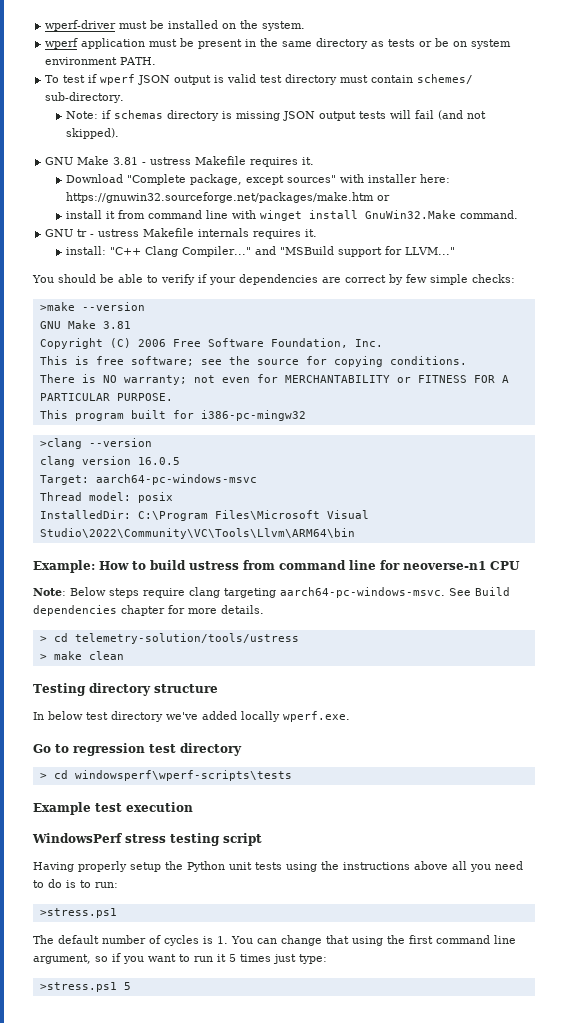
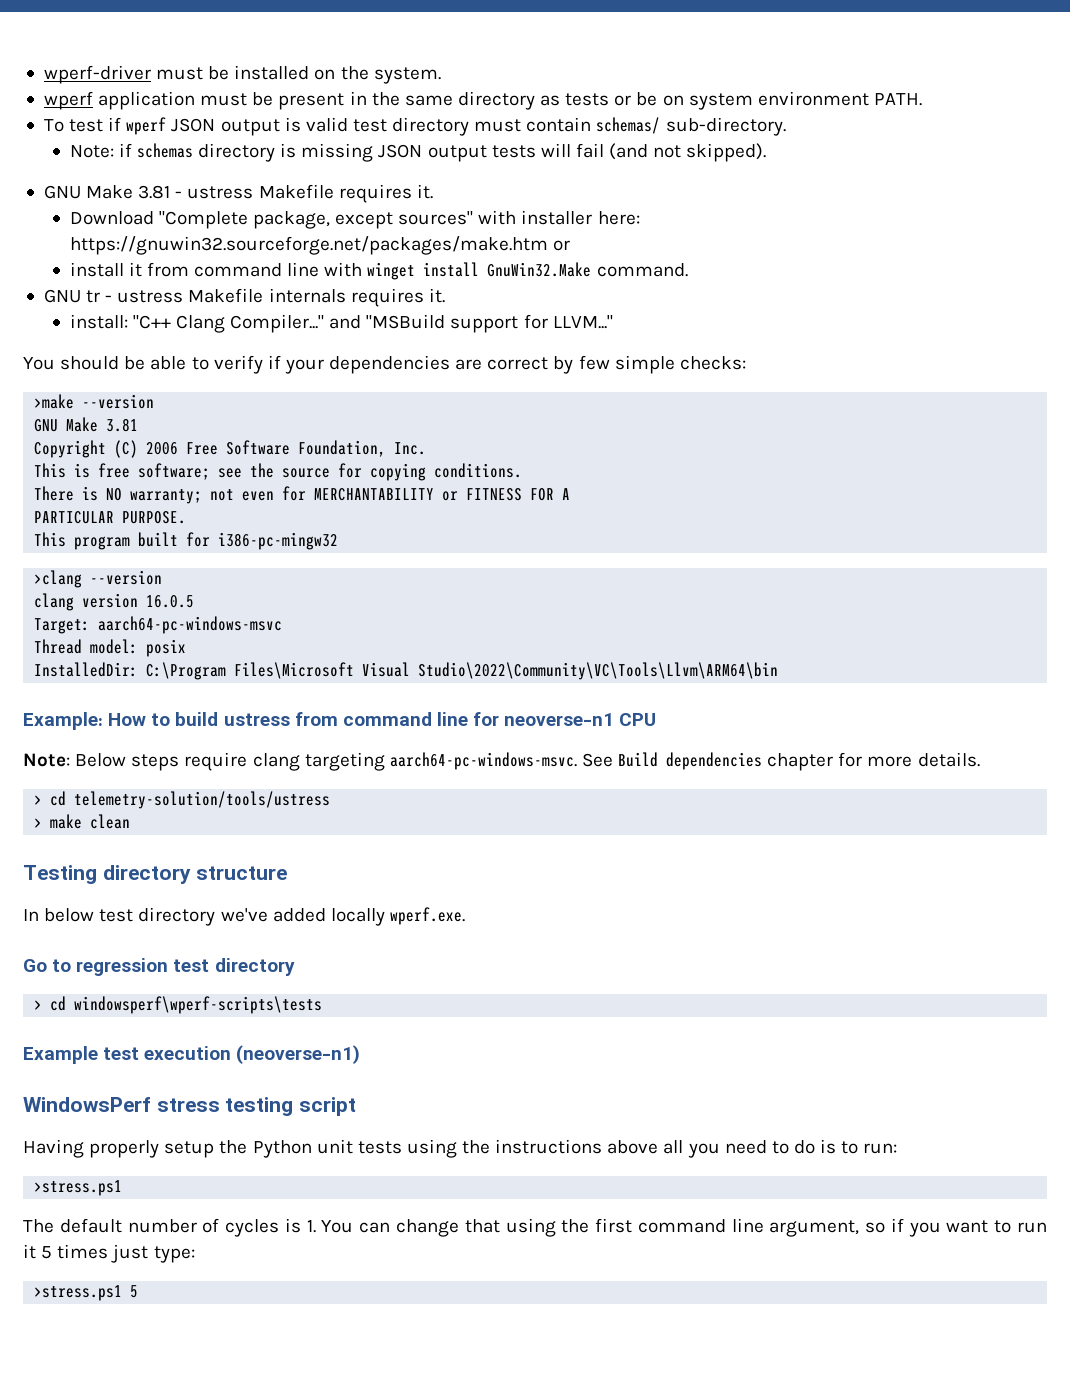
- To test if wperf JSON output is valid test directory must contain schemes/ sub-directory.
+ To test if wperf JSON output is valid test directory must contain schemas/ sub-directory.
- Example test execution
+ Example test execution (neoverse-n1)

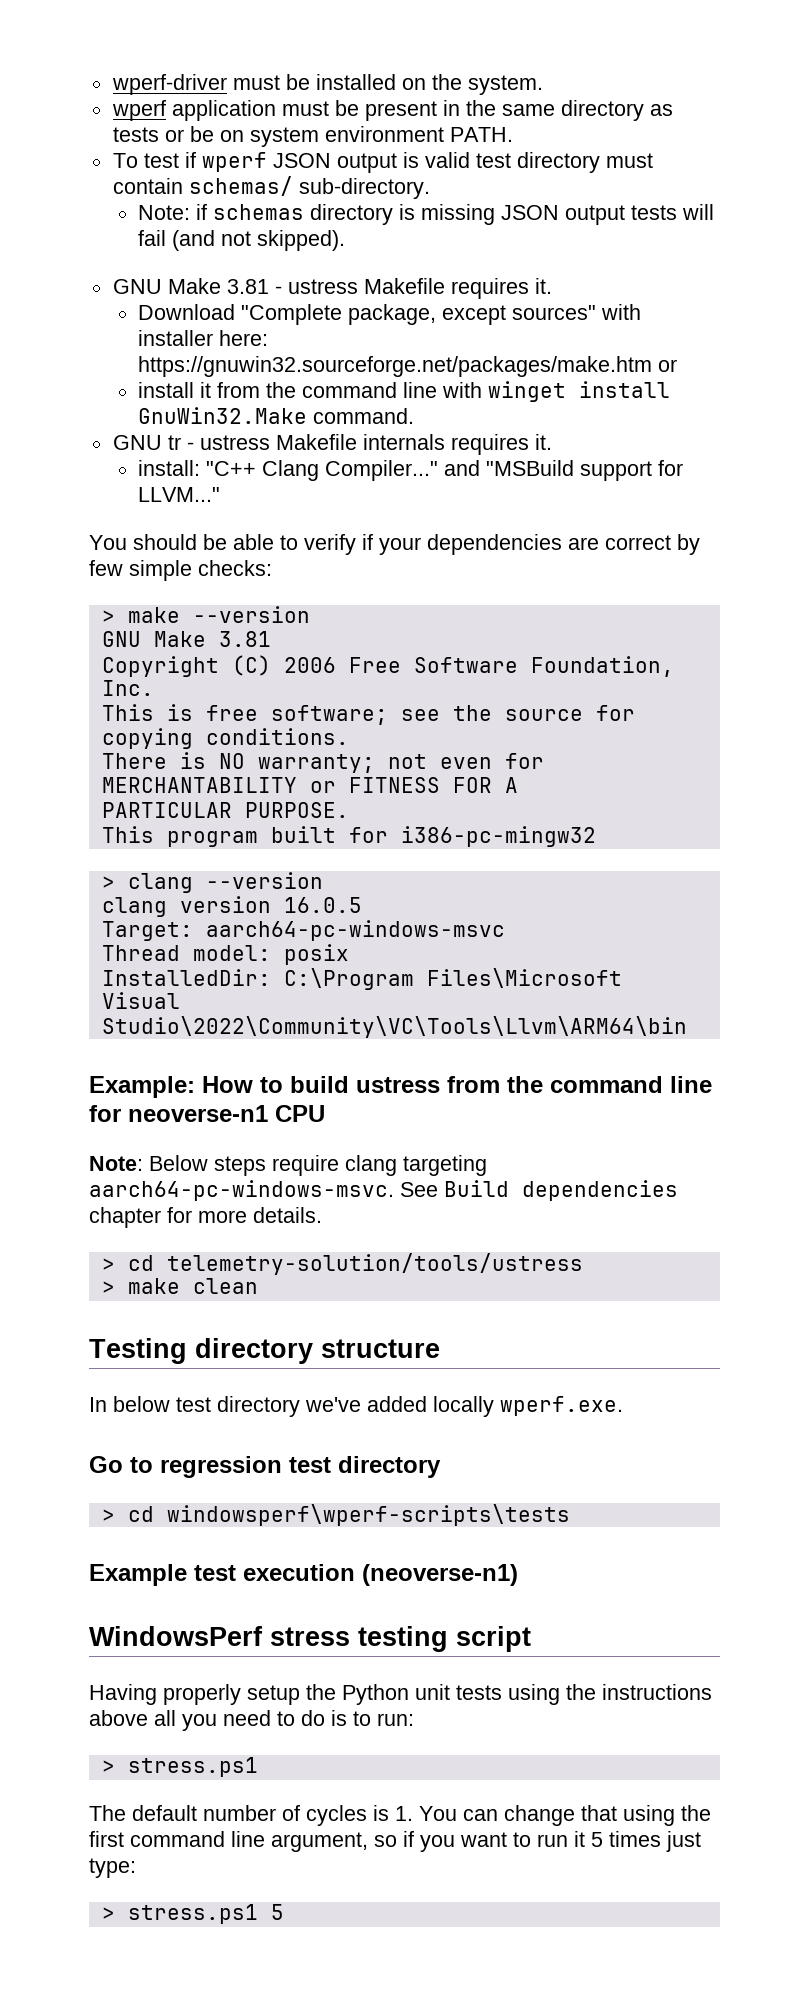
- install it from command line with winget install GnuWin32.Make command.
+ install it from the command line with winget install GnuWin32.Make command.
- >make --version
+ > make --version
- >clang --version
+ > clang --version
- Example: How to build ustress from command line for neoverse-n1 CPU
+ Example: How to build ustress from the command line for neoverse-n1 CPU
  Having properly setup the Python unit tests using the instructions above all you need to do is to run:
- >stress.ps1
+ > stress.ps1
- >stress.ps1 5
+ > stress.ps1 5

